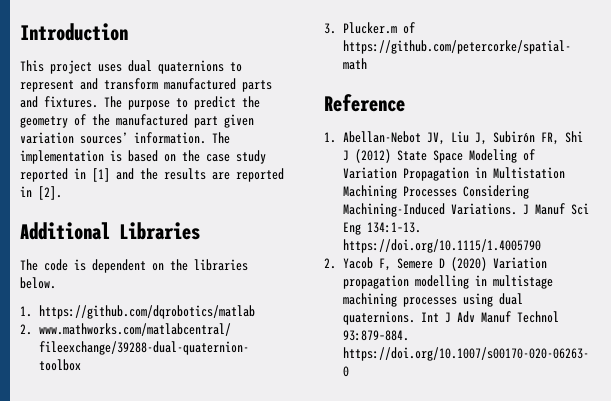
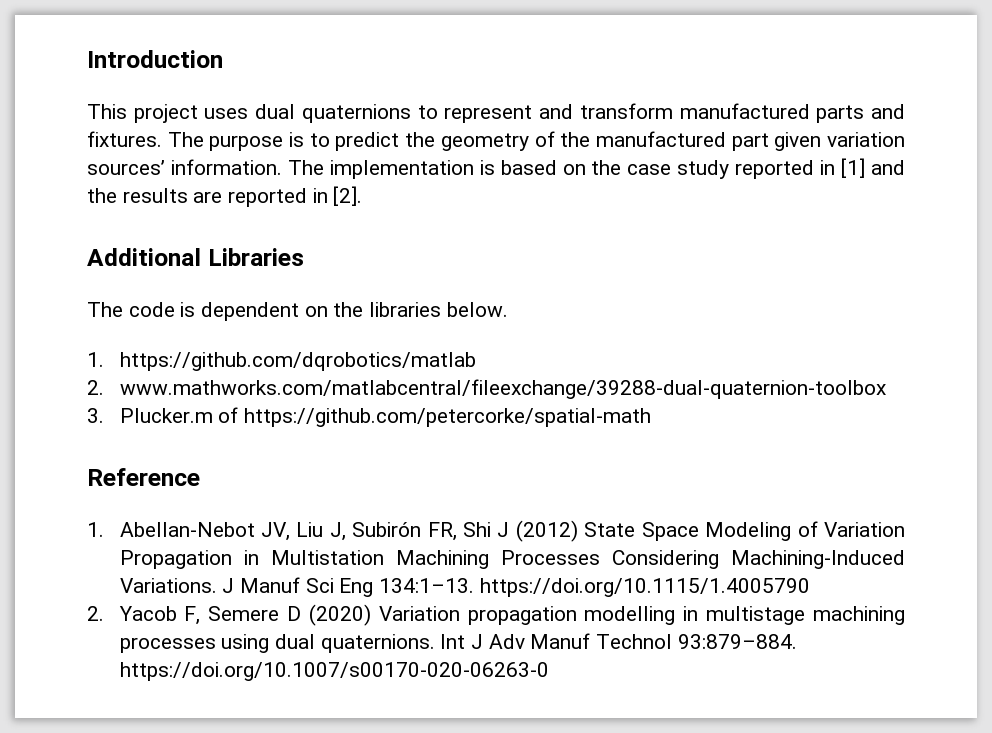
- The purpose to predict the geometry of the manufactured part given variation sources’ information.
+ The purpose is to predict the geometry of the manufactured part given variation sources’ information.

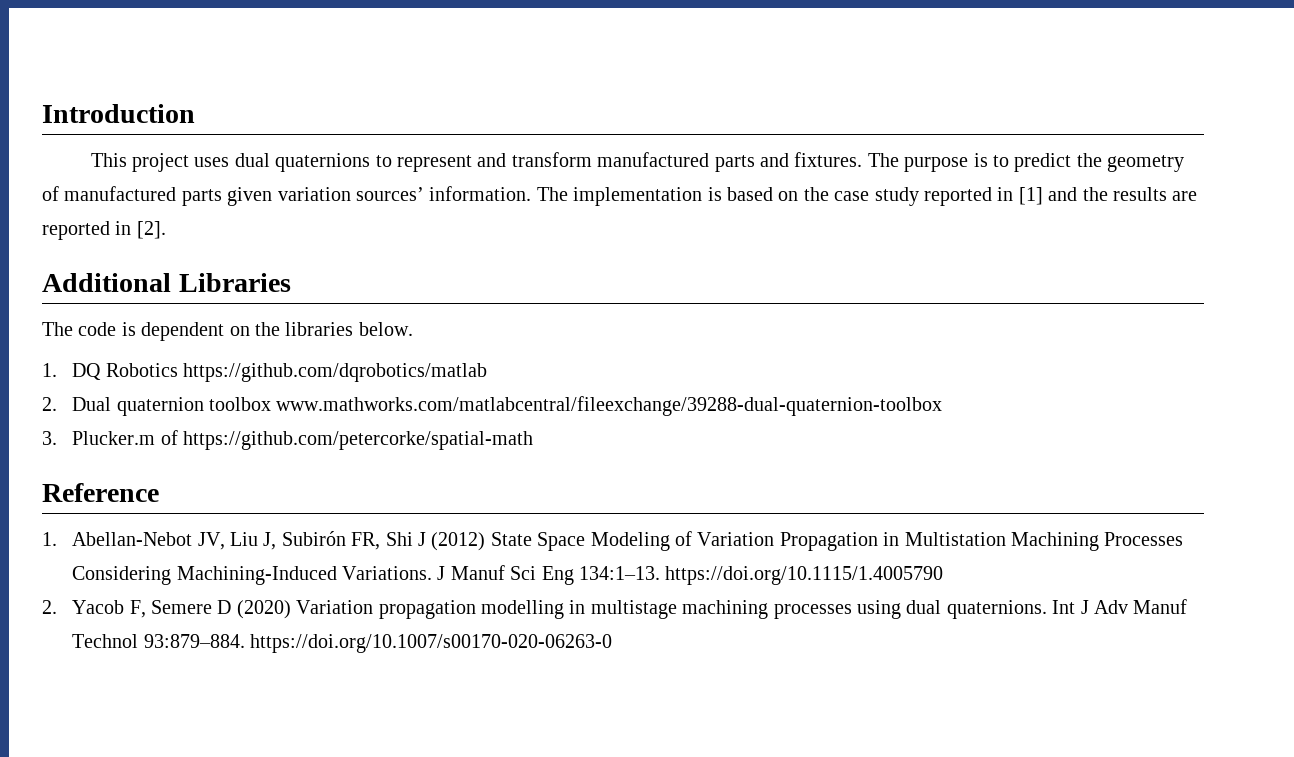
- The purpose is to predict the geometry of the manufactured part given variation sources’ information.
+ The purpose is to predict the geometry of manufactured parts given variation sources’ information.
- 1. https://github.com/dqrobotics/matlab
+ 1. DQ Robotics https://github.com/dqrobotics/matlab
- 2. www.mathworks.com/matlabcentral/fileexchange/39288-dual-quaternion-toolbox
+ 2. Dual quaternion toolbox www.mathworks.com/matlabcentral/fileexchange/39288-dual-quaternion-toolbox

